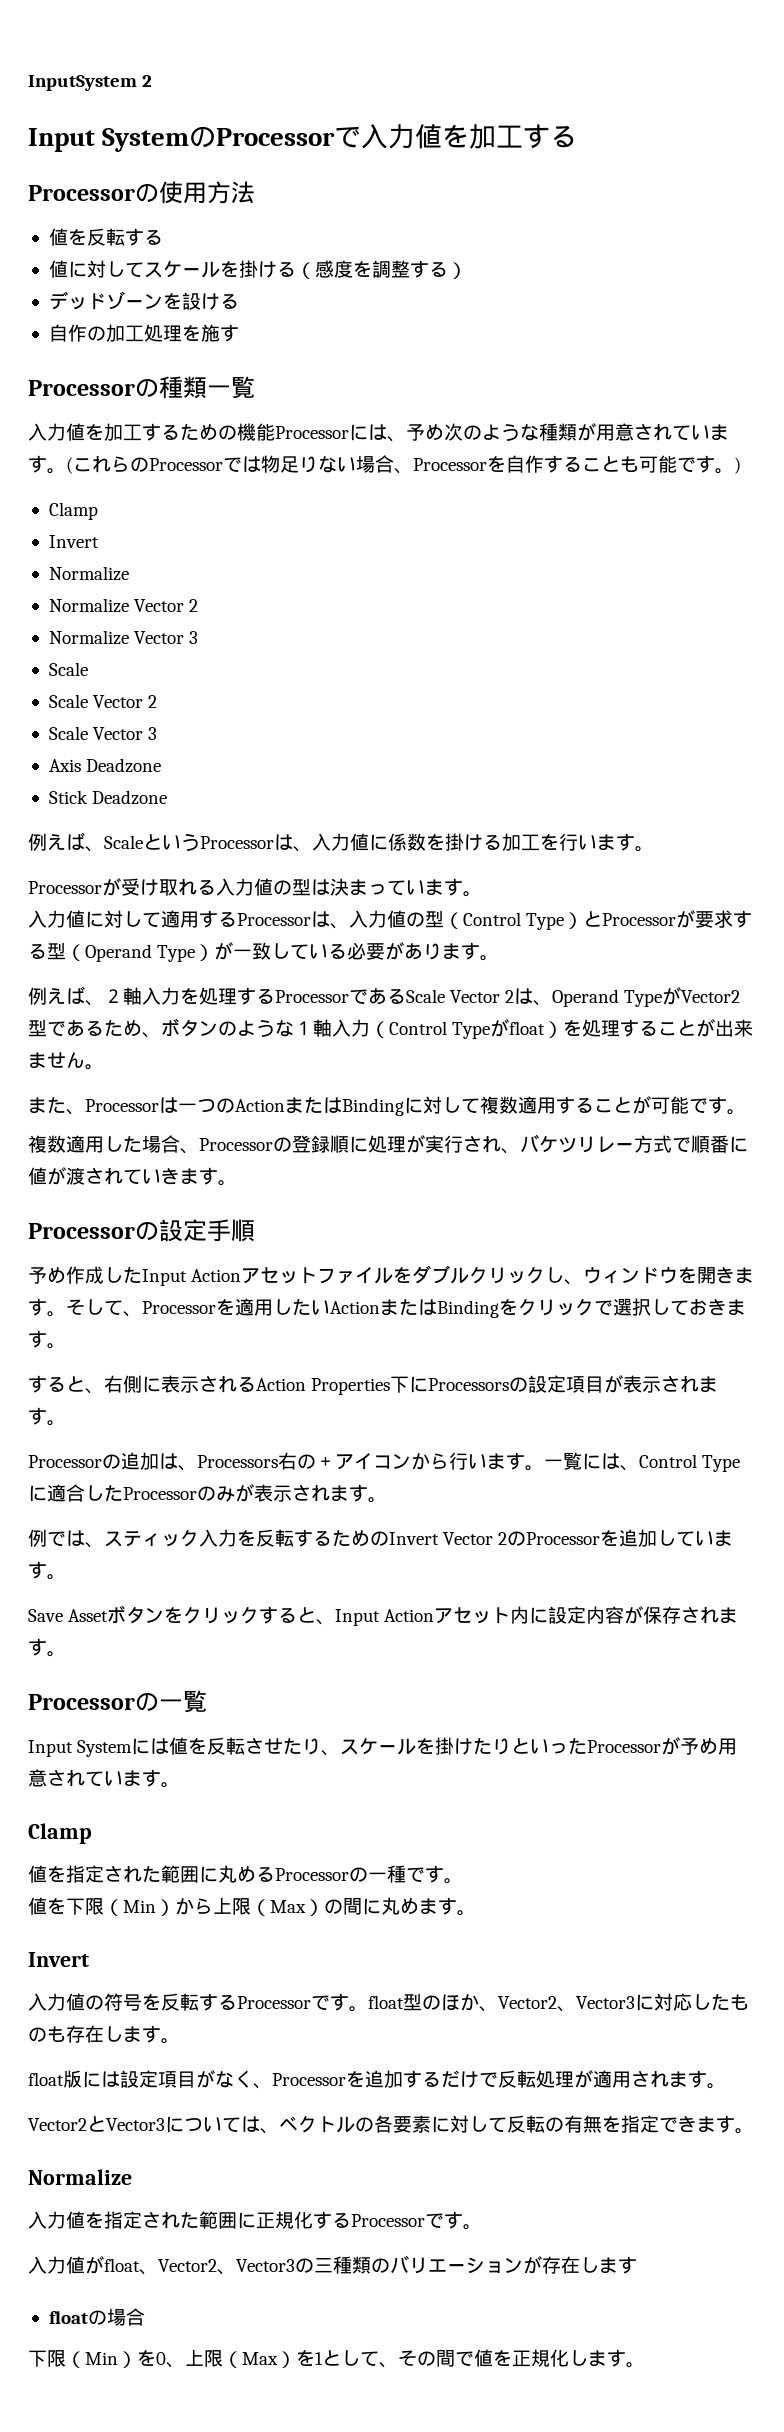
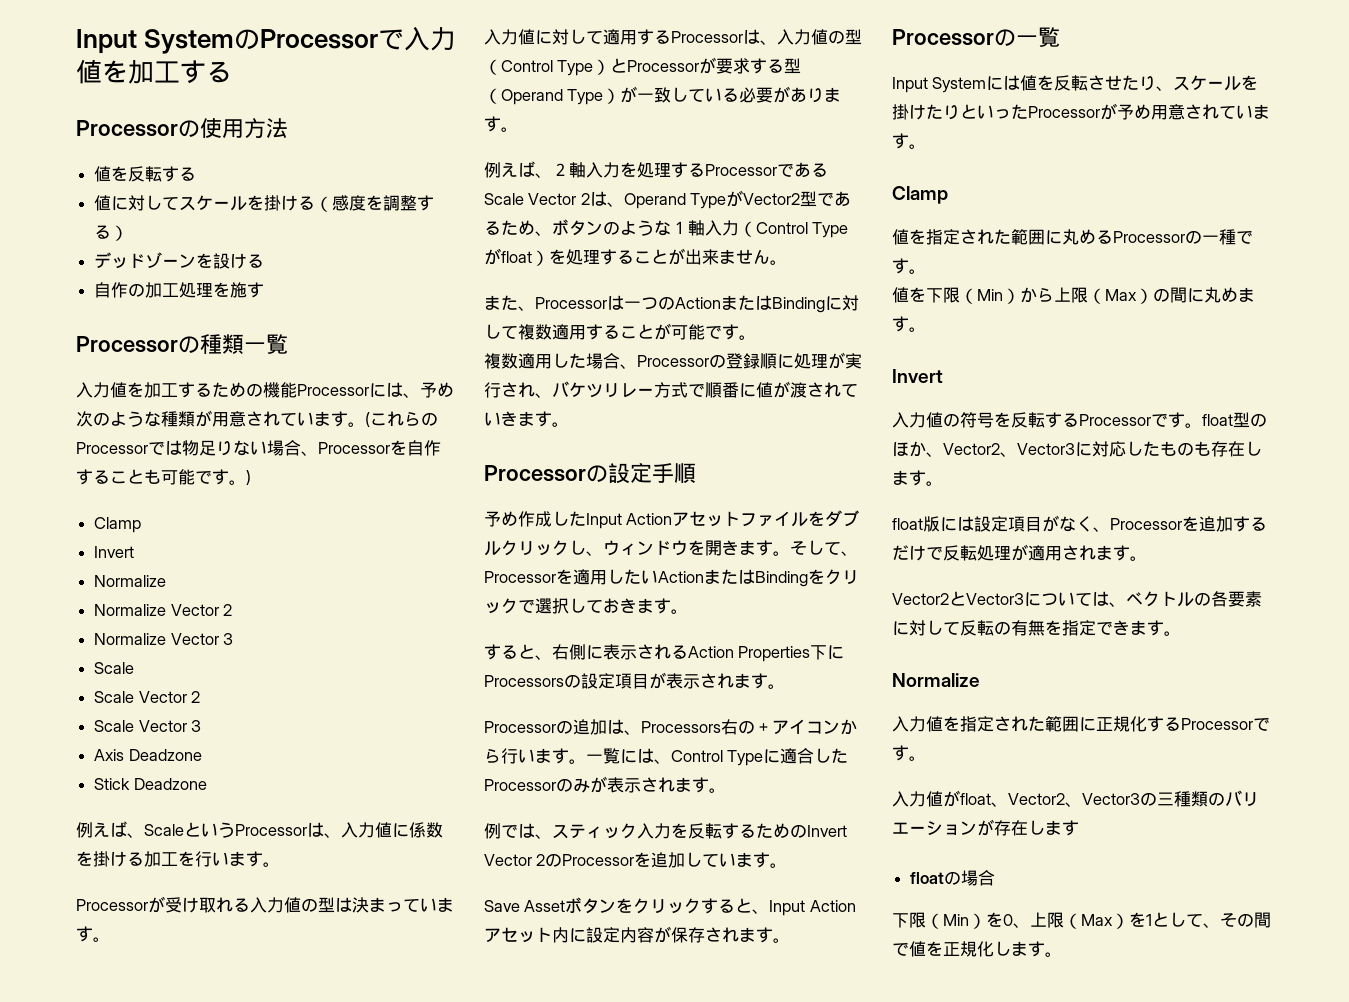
- InputSystem 2

